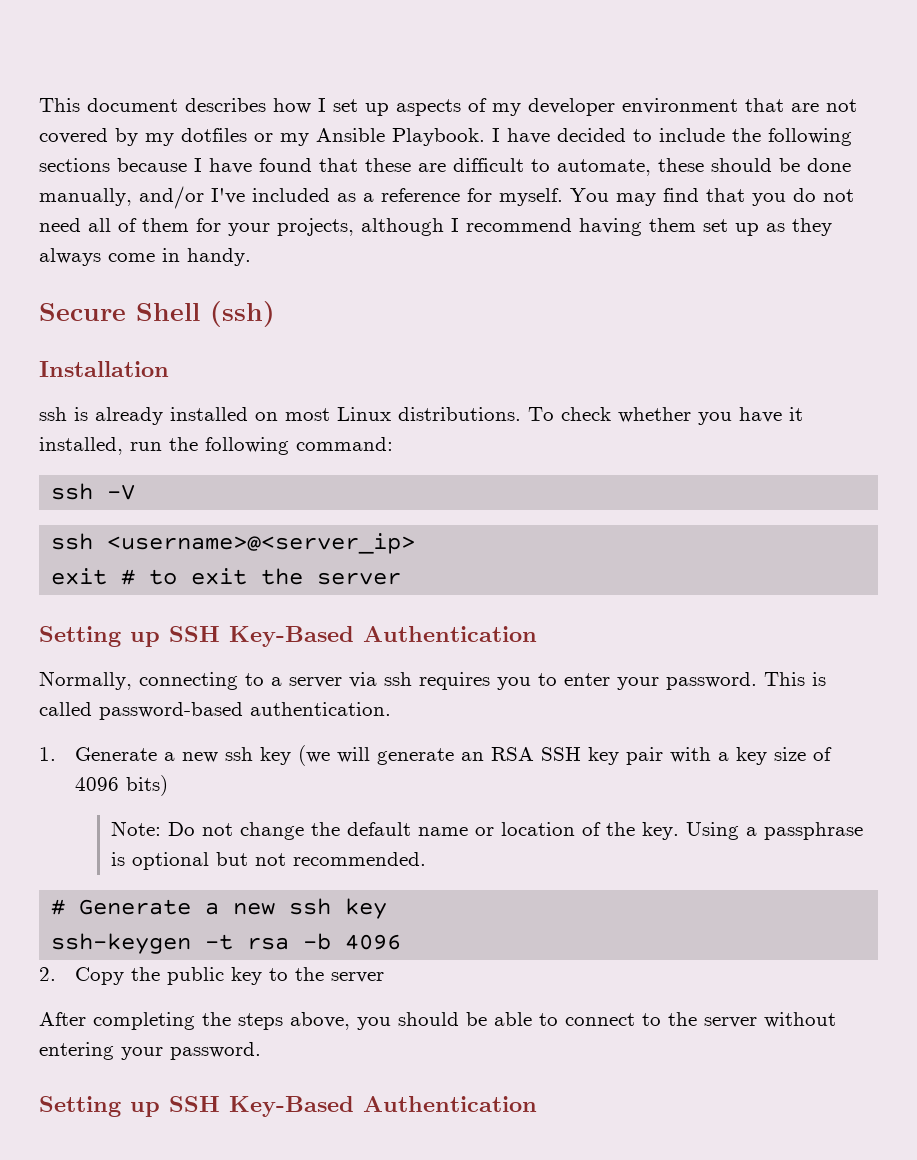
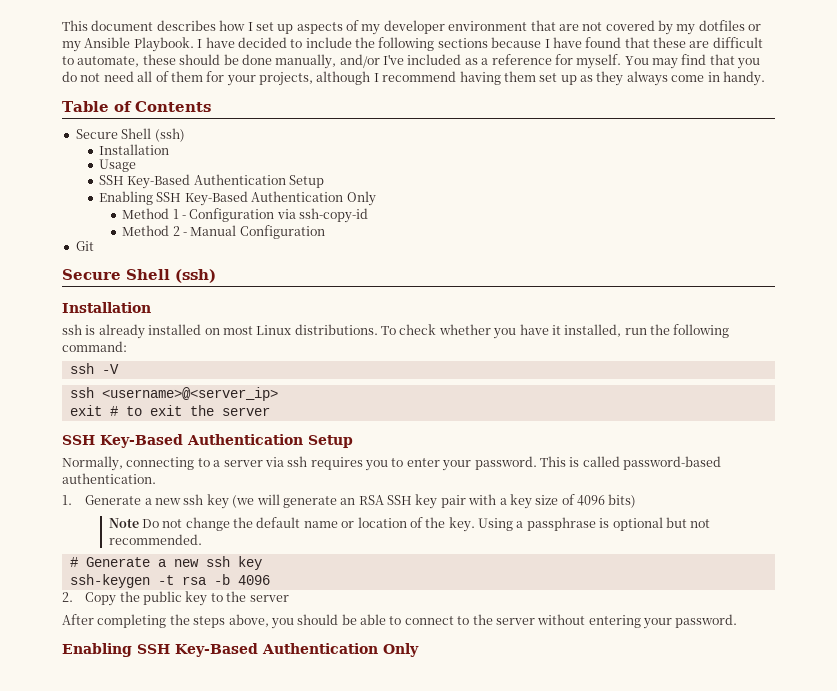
+ Table of Contents
+ Secure Shell (ssh)
+ Installation
+ Usage
+ SSH Key-Based Authentication Setup
+ Enabling SSH Key-Based Authentication Only
+ Method 1 - Configuration via ssh-copy-id
+ Method 2 - Manual Configuration
+ Git
  exit # to exit the server
- Setting up SSH Key-Based Authentication
+ SSH Key-Based Authentication Setup
- Note: Do not change the default name or location of the key.
+ Note Do not change the default name or location of the key.
  After completing the steps above, you should be able to connect to the server without entering your password.
- Setting up SSH Key-Based Authentication
+ Enabling SSH Key-Based Authentication Only

